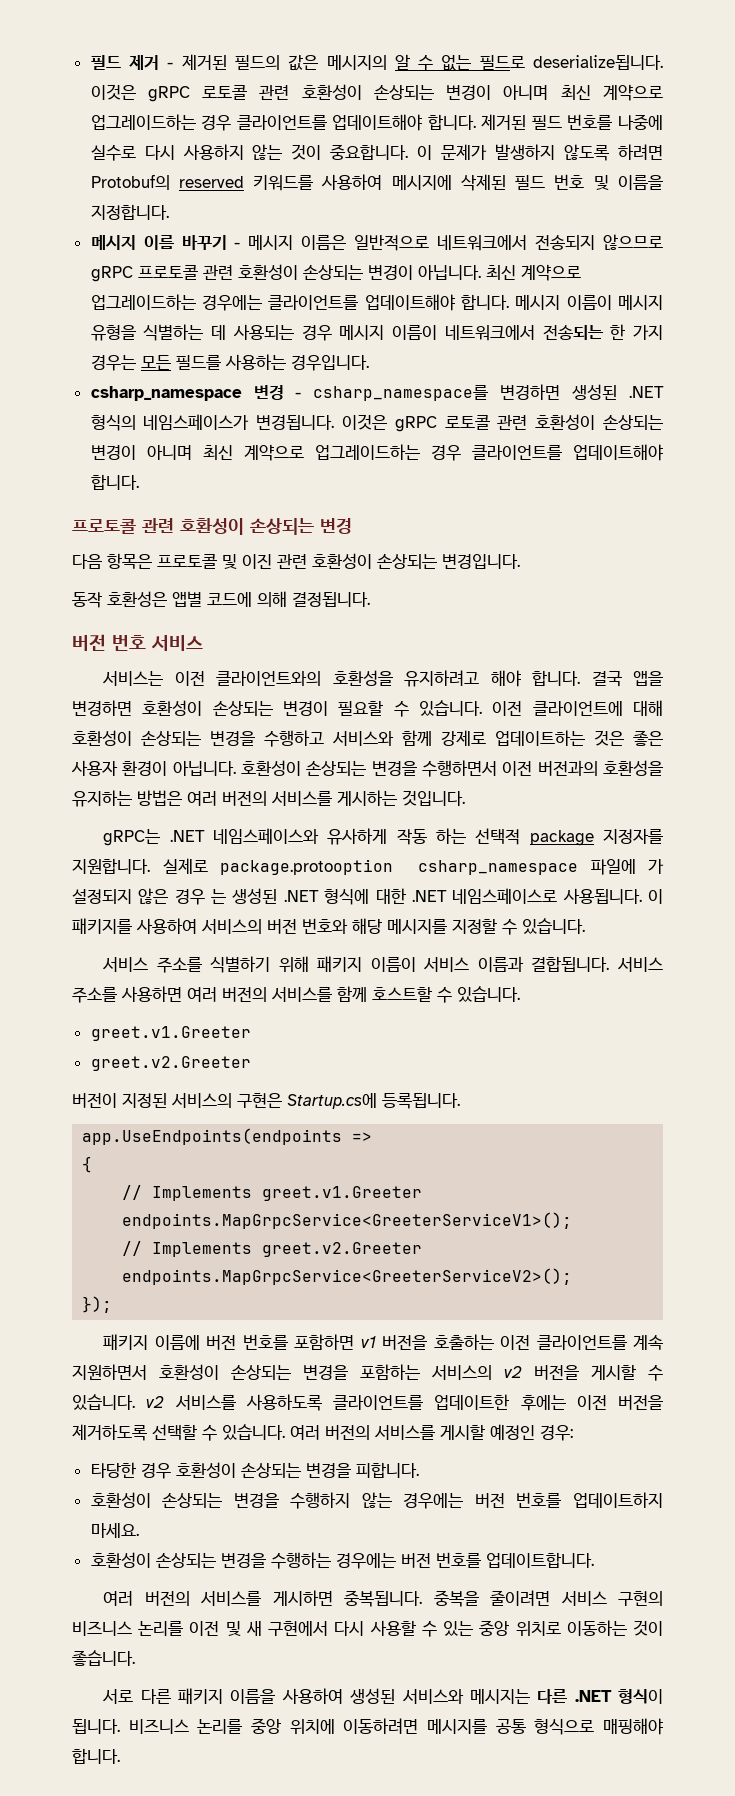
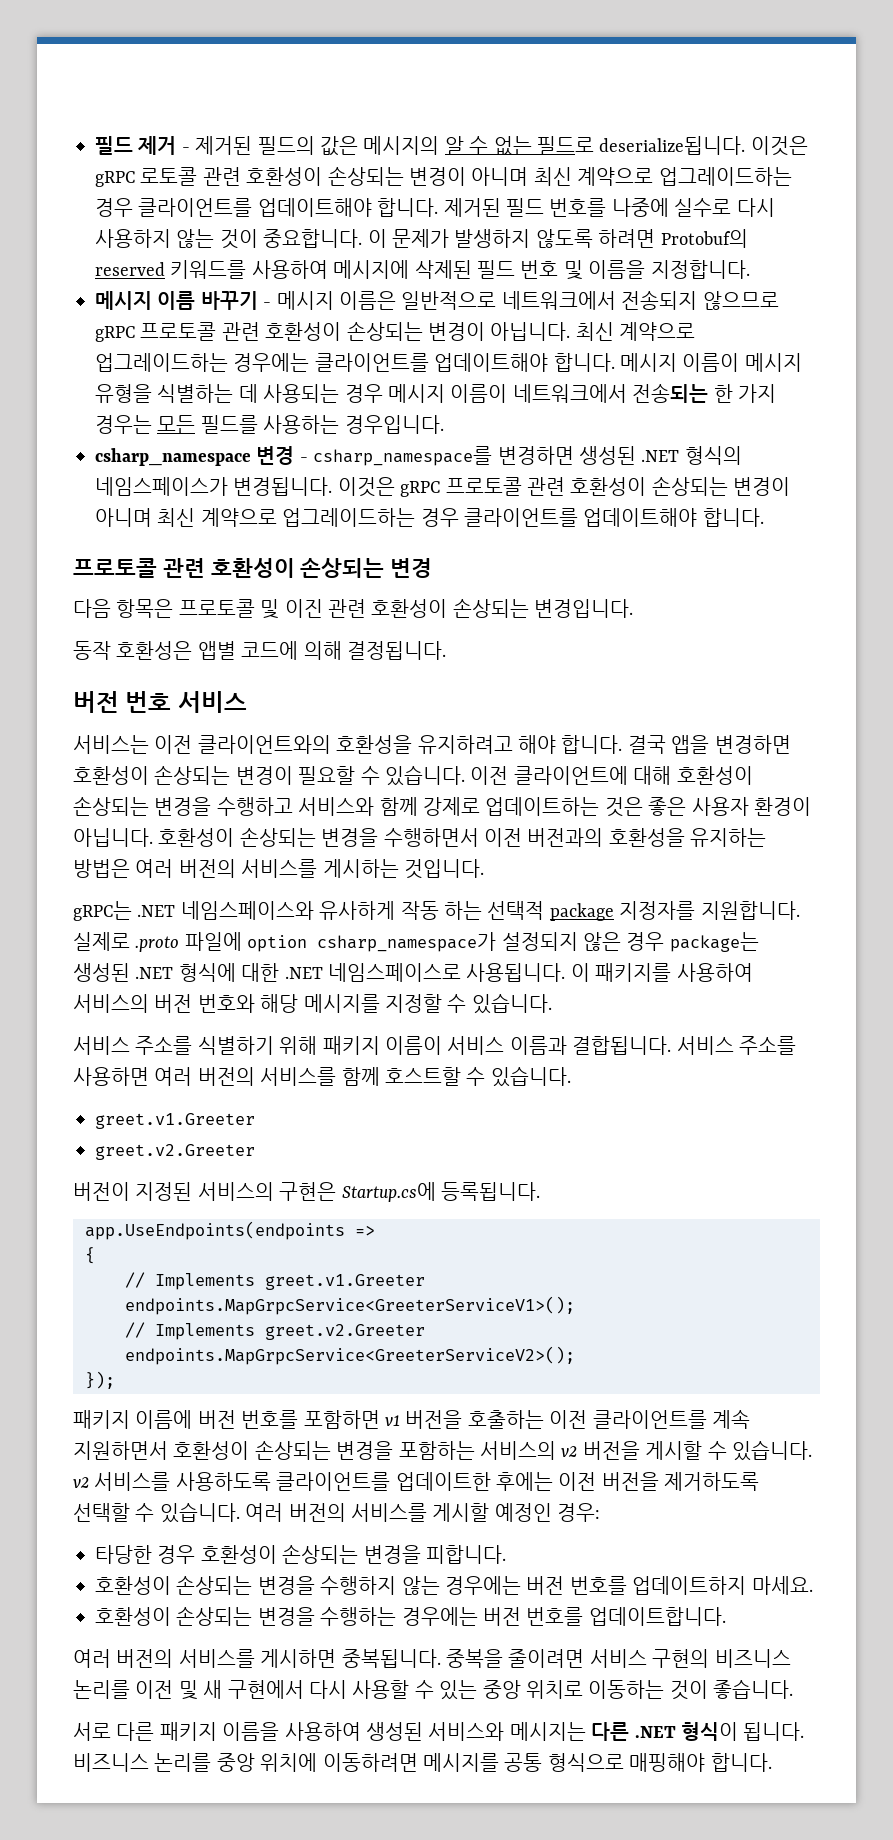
- csharp_namespace 변경 - csharp_namespace를 변경하면 생성된 .NET 형식의 네임스페이스가 변경됩니다. 이것은 gRPC 로토콜 관련 호환성이 손상되는 변경이 아니며 최신 계약으로 업그레이드하는 경우 클라이언트를 업데이트해야 합니다.
+ csharp_namespace 변경 - csharp_namespace를 변경하면 생성된 .NET 형식의 네임스페이스가 변경됩니다. 이것은 gRPC 프로토콜 관련 호환성이 손상되는 변경이 아니며 최신 계약으로 업그레이드하는 경우 클라이언트를 업데이트해야 합니다.
- 실제로 package.protooption csharp_namespace 파일에 가 설정되지 않은 경우 는 생성된 .NET 형식에 대한 .NET 네임스페이스로 사용됩니다.
+ 실제로 .proto 파일에 option csharp_namespace가 설정되지 않은 경우 package는 생성된 .NET 형식에 대한 .NET 네임스페이스로 사용됩니다.

